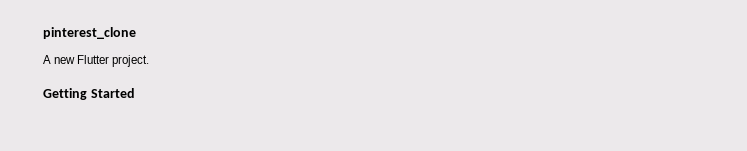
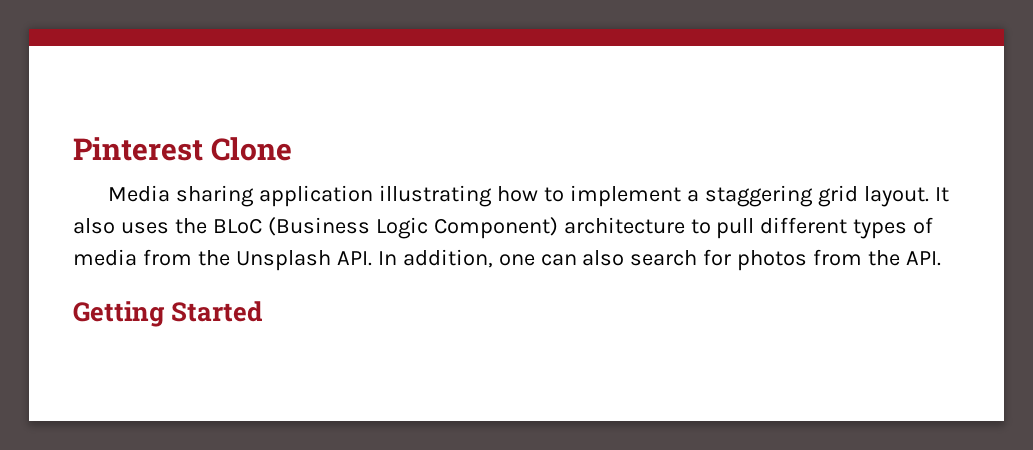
- pinterest_clone
- A new Flutter project.
+ Pinterest Clone
+ Media sharing application illustrating how to implement a staggering grid layout. It also uses the BLoC (Business Logic Component) architecture to pull different types of media from the Unsplash API. In addition, one can also search for photos from the API.

